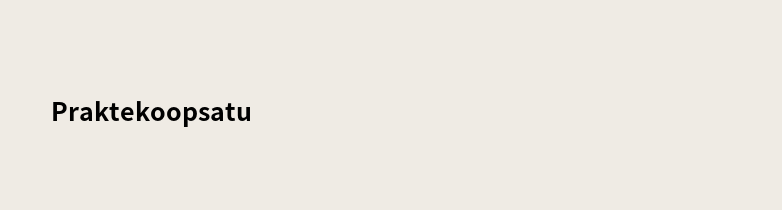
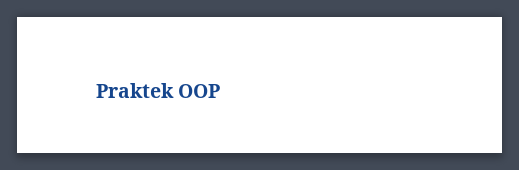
- Praktekoopsatu
+ Praktek OOP

